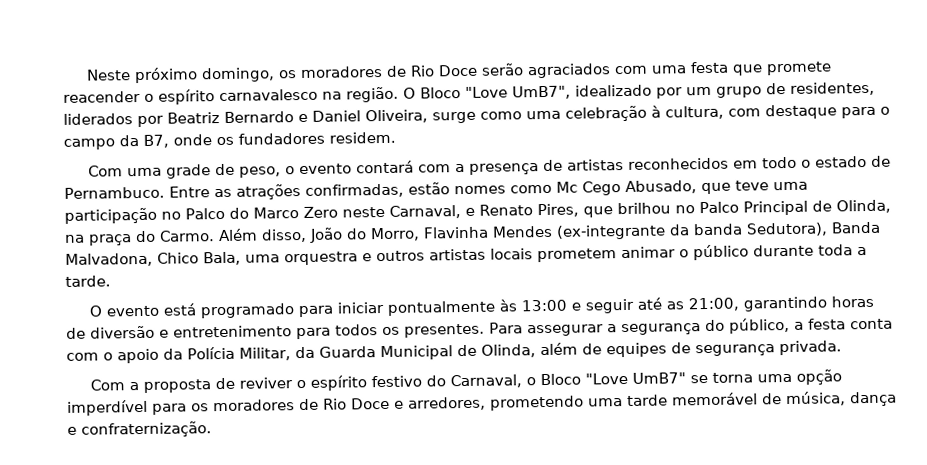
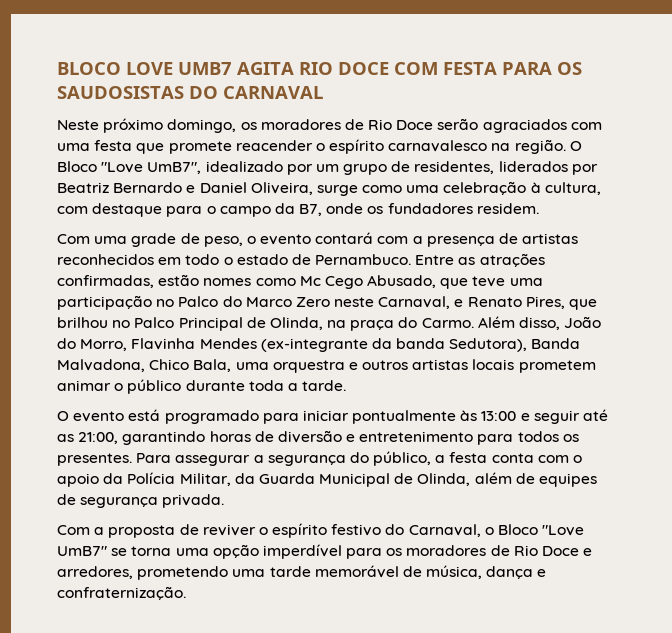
+ BLOCO LOVE UMB7 AGITA RIO DOCE COM FESTA PARA OS SAUDOSISTAS DO CARNAVAL

